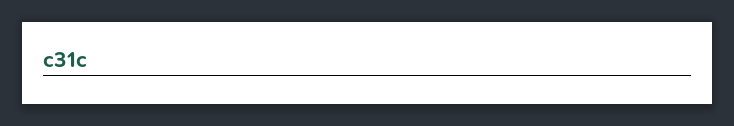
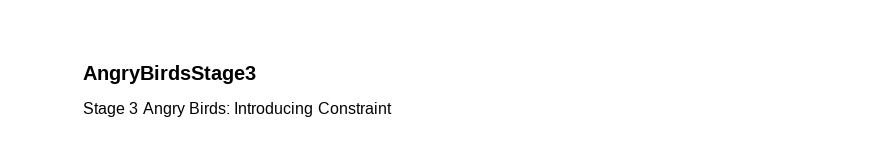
- c31c
+ AngryBirdsStage3
+ Stage 3 Angry Birds: Introducing Constraint

